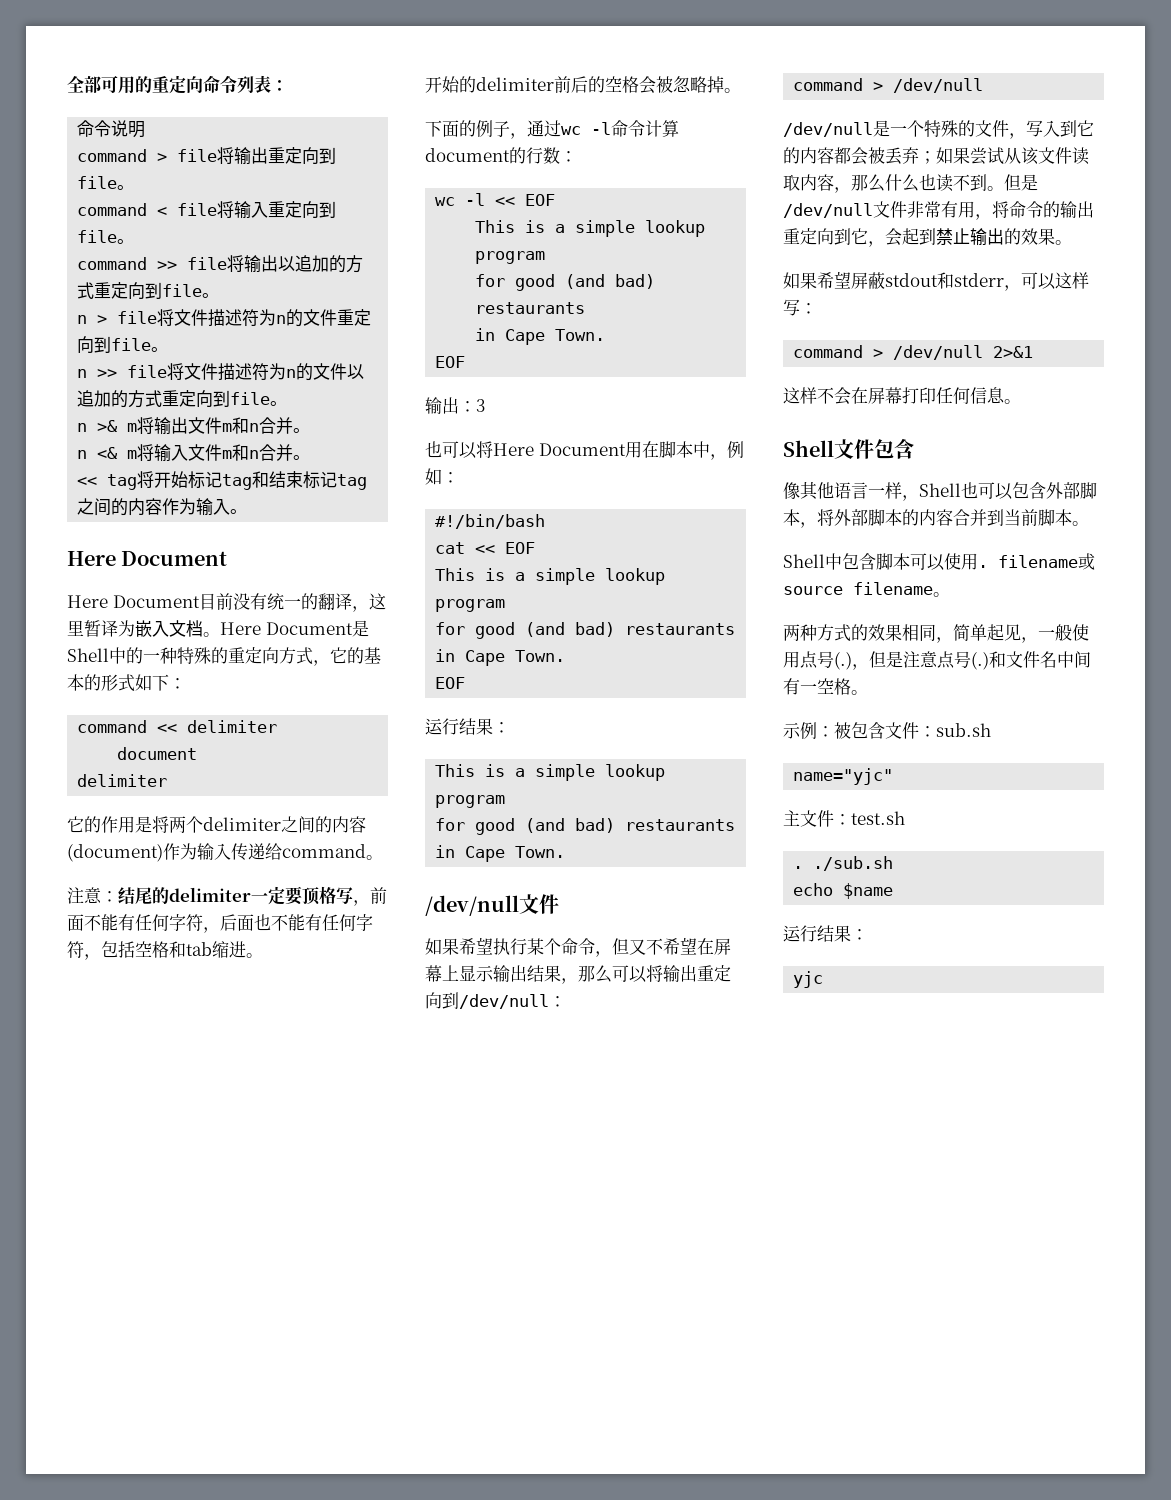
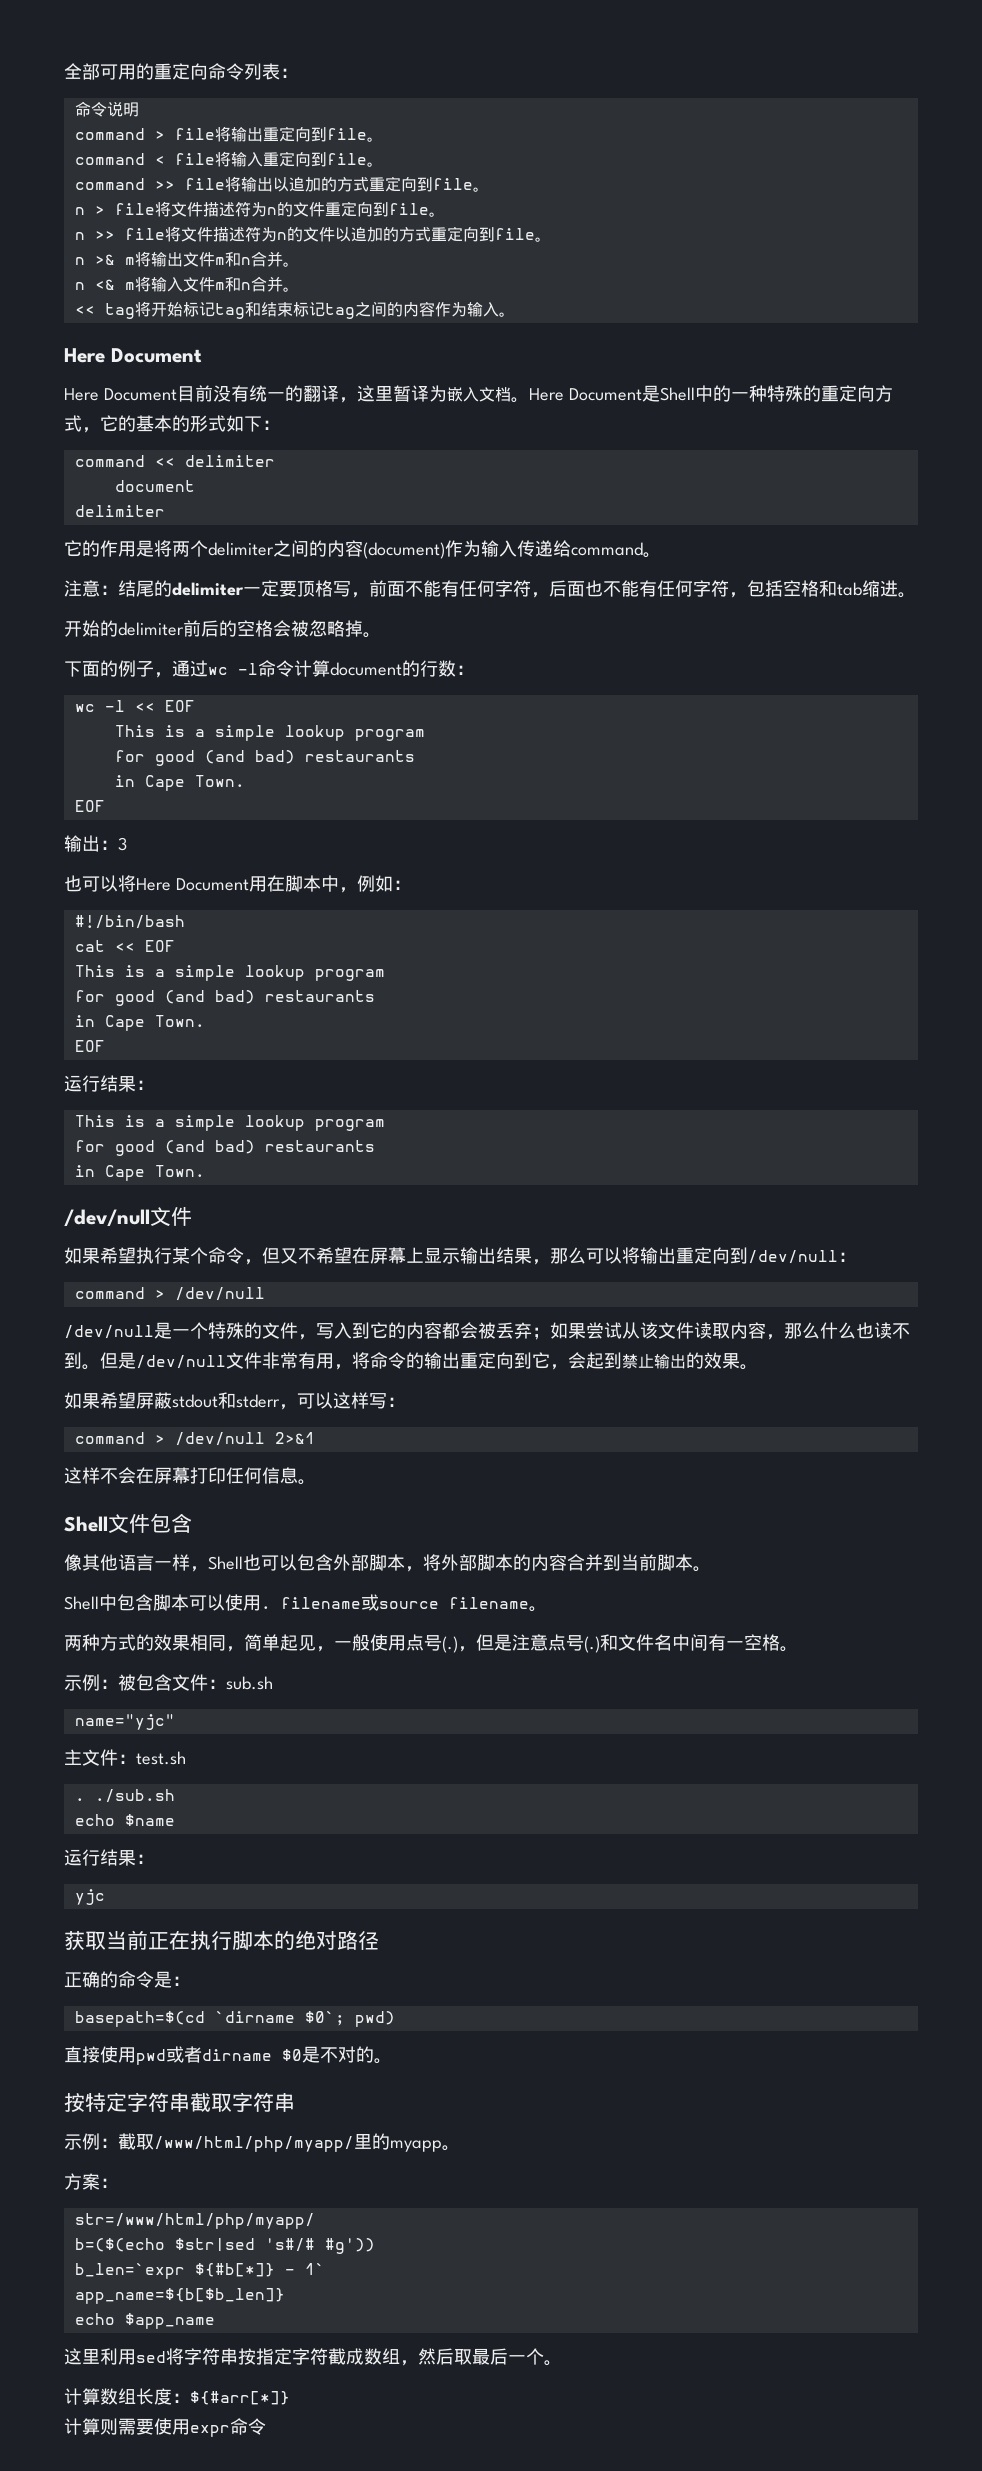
+ 获取当前正在执行脚本的绝对路径
+ 正确的命令是：
+ basepath=$(cd `dirname $0`; pwd)
+ 直接使用pwd或者dirname $0是不对的。
+ 按特定字符串截取字符串
+ 示例：截取/www/html/php/myapp/里的myapp。
+ 方案：
+ str=/www/html/php/myapp/
+ b=($(echo $str|sed 's#/# #g'))
+ b_len=`expr ${#b[*]} - 1`
+ app_name=${b[$b_len]}
+ echo $app_name
+ 这里利用sed将字符串按指定字符截成数组，然后取最后一个。
+ 计算数组长度：${#arr[*]}
+ 计算则需要使用expr命令

